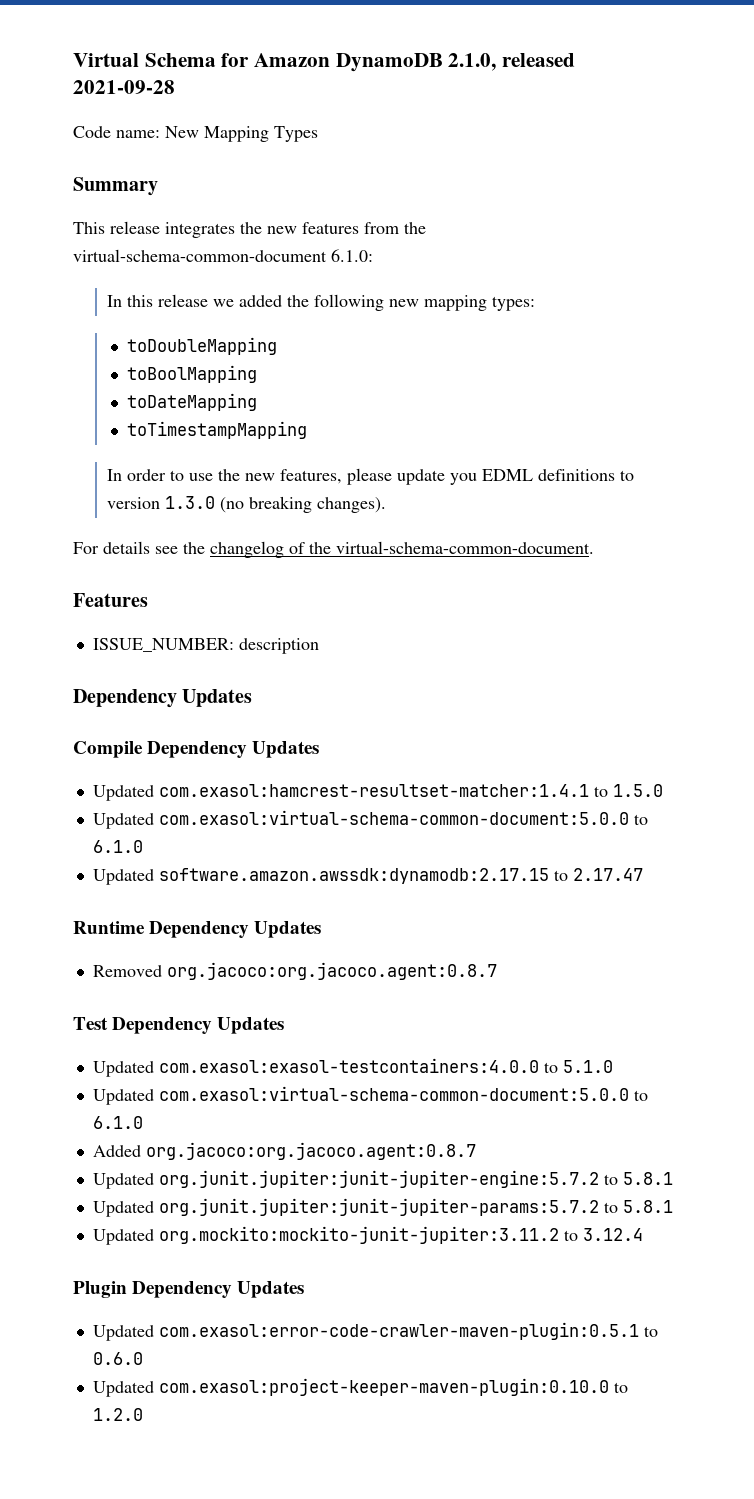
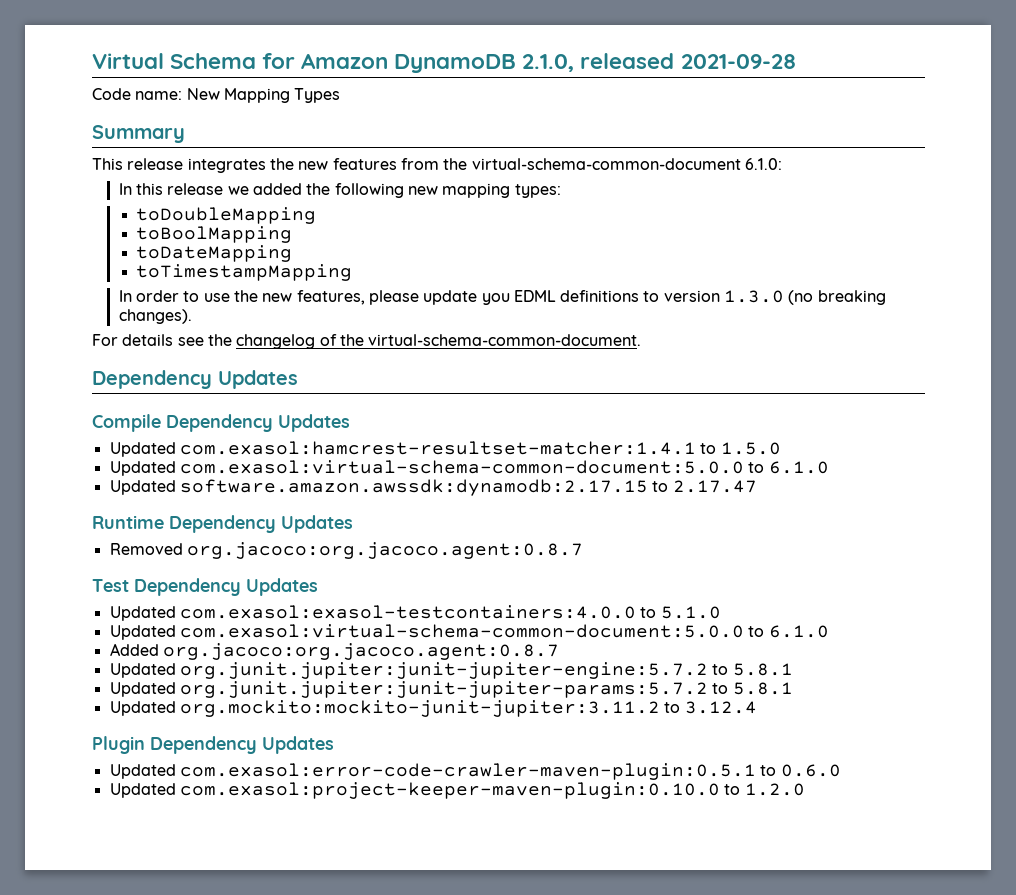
- Features
- ISSUE_NUMBER: description

